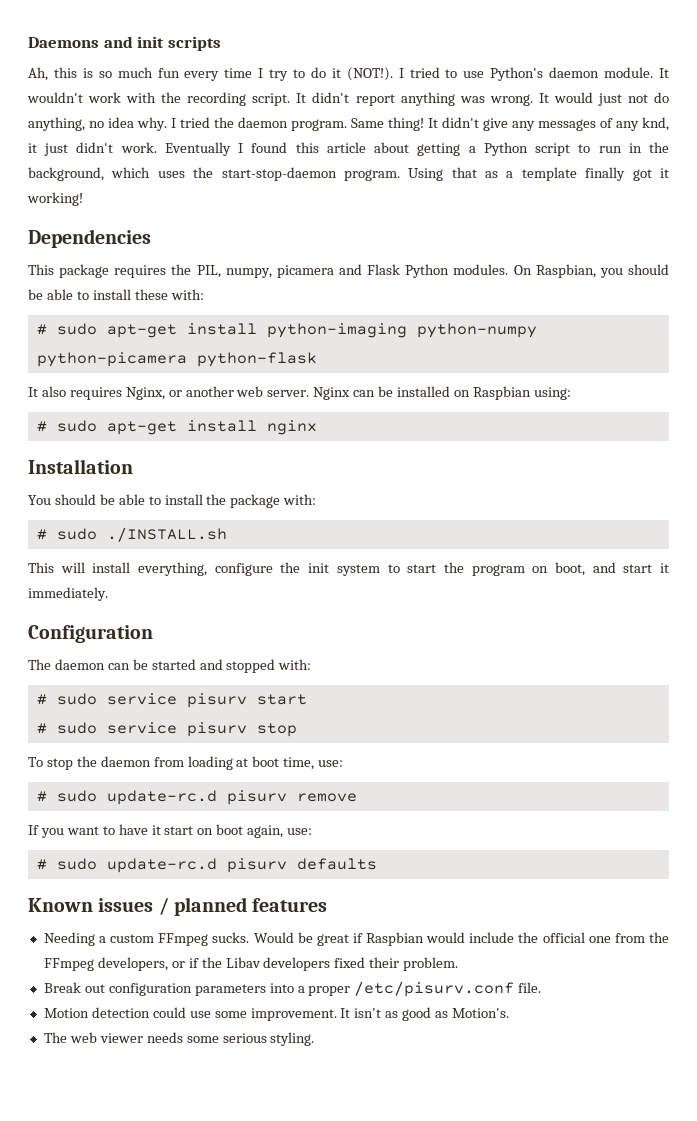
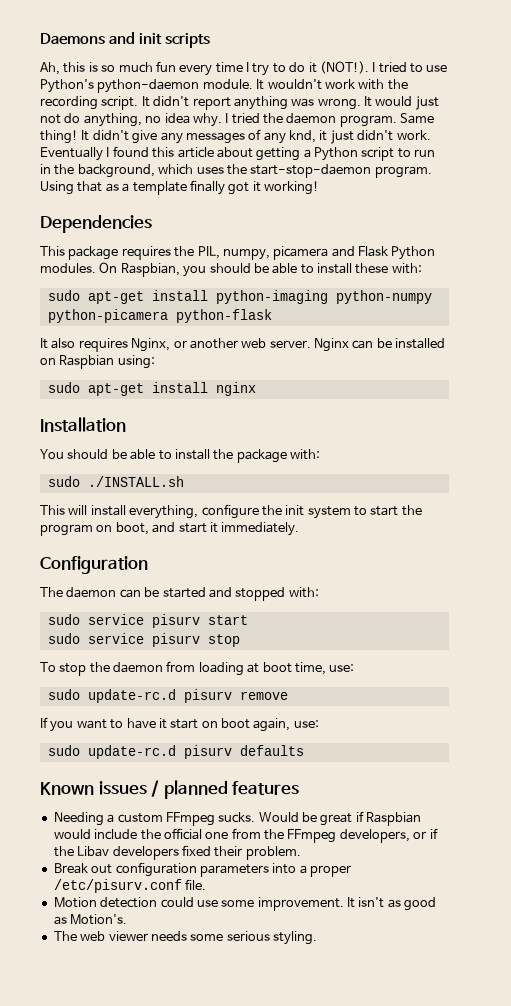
- I tried to use Python's daemon module.
+ I tried to use Python's python-daemon module.
- # sudo apt-get install python-imaging python-numpy python-picamera python-flask
+ sudo apt-get install python-imaging python-numpy python-picamera python-flask
- # sudo apt-get install nginx
+ sudo apt-get install nginx
- # sudo ./INSTALL.sh
+ sudo ./INSTALL.sh
- # sudo service pisurv start
+ sudo service pisurv start
- # sudo service pisurv stop
+ sudo service pisurv stop
- # sudo update-rc.d pisurv remove
+ sudo update-rc.d pisurv remove
- # sudo update-rc.d pisurv defaults
+ sudo update-rc.d pisurv defaults

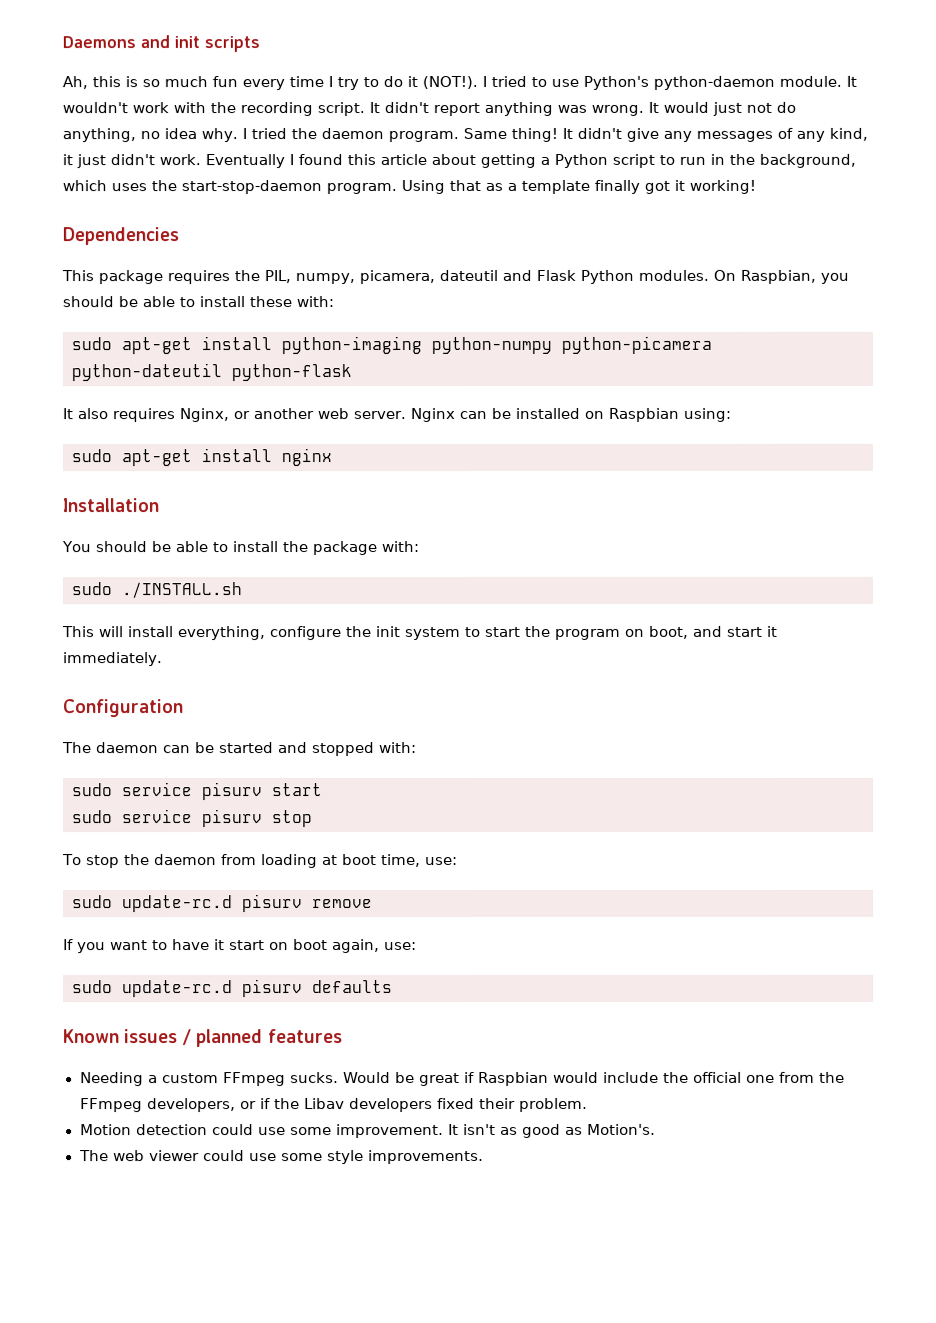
- It didn't give any messages of any knd, it just didn't work.
+ It didn't give any messages of any kind, it just didn't work.
- This package requires the PIL, numpy, picamera and Flask Python modules.
+ This package requires the PIL, numpy, picamera, dateutil and Flask Python modules.
- sudo apt-get install python-imaging python-numpy python-picamera python-flask
+ sudo apt-get install python-imaging python-numpy python-picamera python-dateutil python-flask
- Break out configuration parameters into a proper /etc/pisurv.conf file.
- The web viewer needs some serious styling.
+ The web viewer could use some style improvements.

